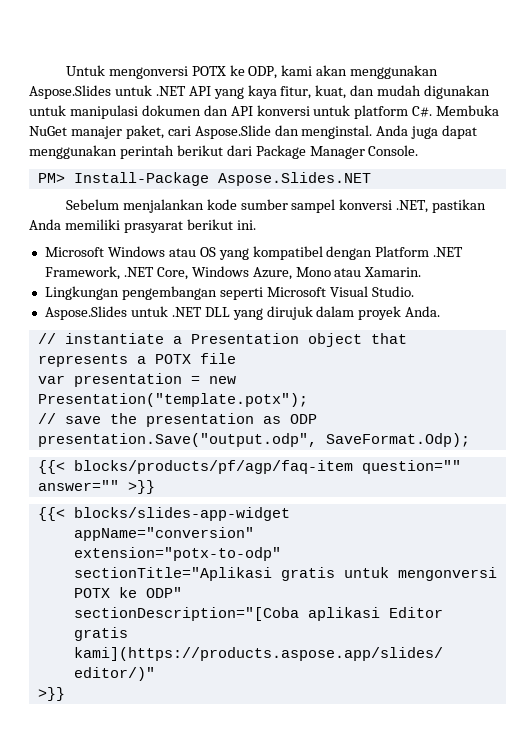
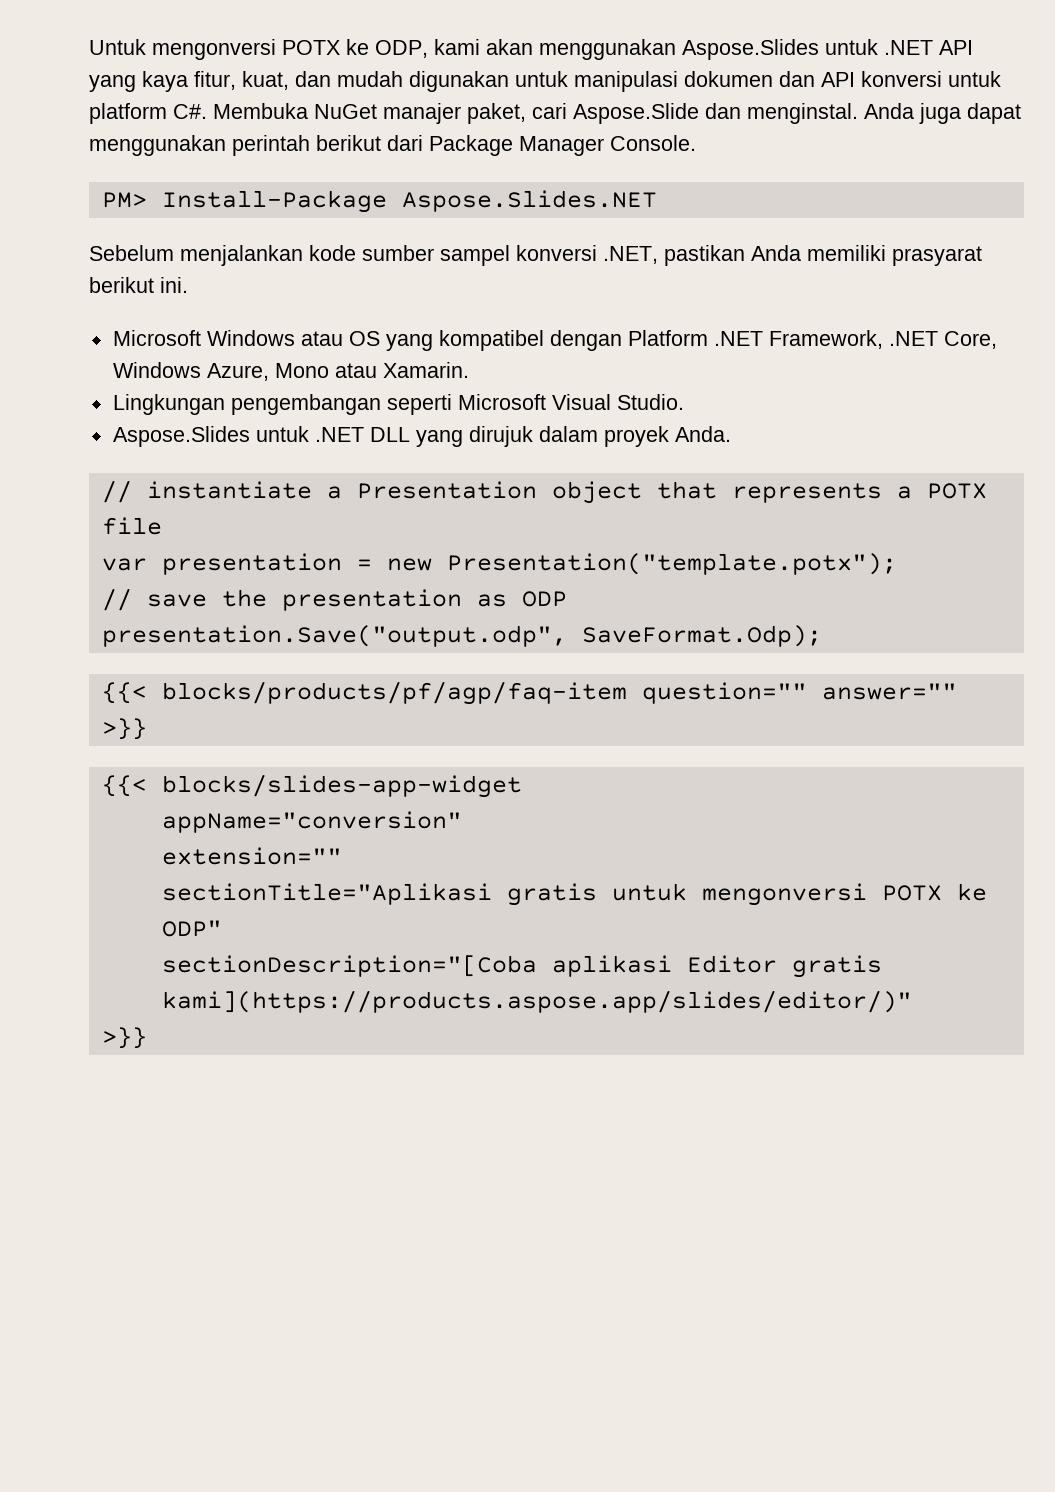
- extension="potx-to-odp"
+ extension=""

